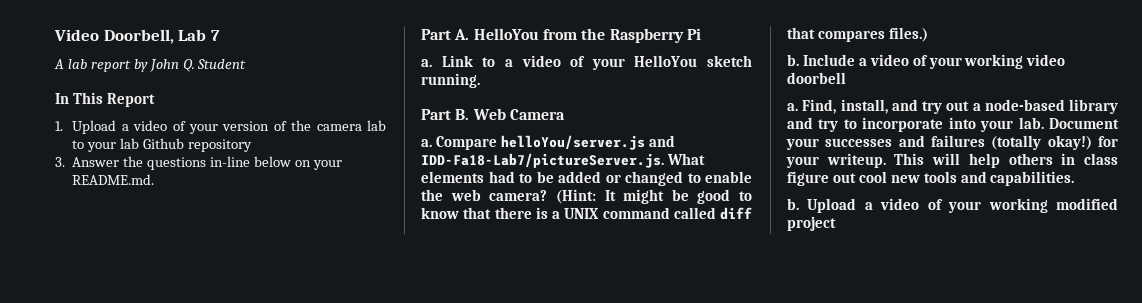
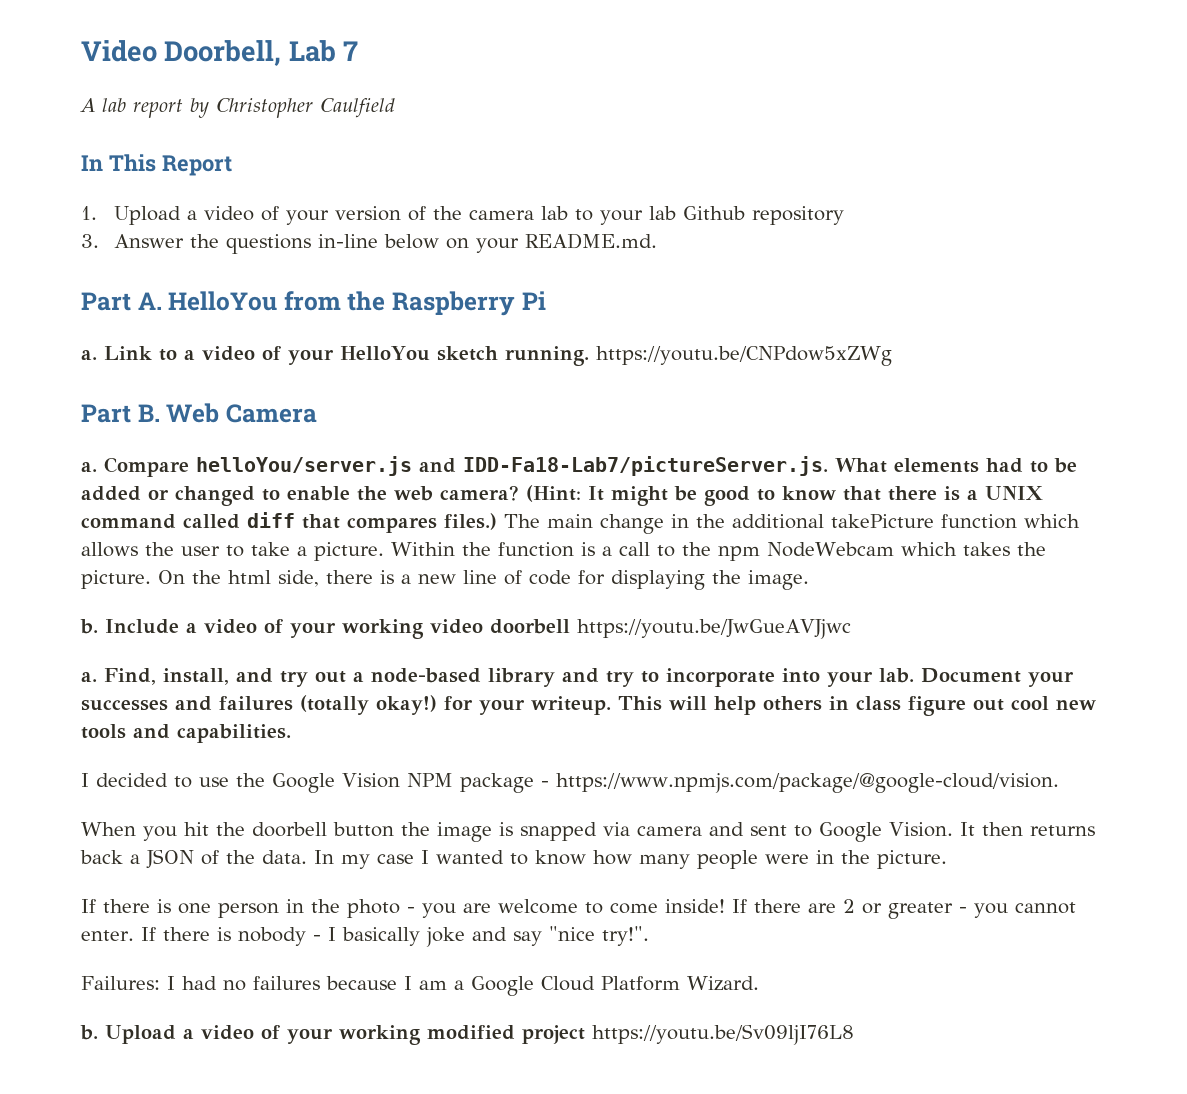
- A lab report by John Q. Student
+ A lab report by Christopher Caulfield
- Link to a video of your HelloYou sketch running.
+ Link to a video of your HelloYou sketch running. https://youtu.be/CNPdow5xZWg
+ The main change in the additional takePicture function which allows the user to take a picture. Within the function is a call to the npm NodeWebcam which takes the picture. On the html side, there is a new line of code for displaying the image.
- Include a video of your working video doorbell
+ Include a video of your working video doorbell https://youtu.be/JwGueAVJjwc
+ I decided to use the Google Vision NPM package - https://www.npmjs.com/package/@google-cloud/vision.
+ When you hit the doorbell button the image is snapped via camera and sent to Google Vision. It then returns back a JSON of the data. In my case I wanted to know how many people were in the picture.
+ If there is one person in the photo - you are welcome to come inside! If there are 2 or greater - you cannot enter. If there is nobody - I basically joke and say "nice try!".
+ Failures: I had no failures because I am a Google Cloud Platform Wizard.
- Upload a video of your working modified project
+ Upload a video of your working modified project https://youtu.be/Sv09ljI76L8

